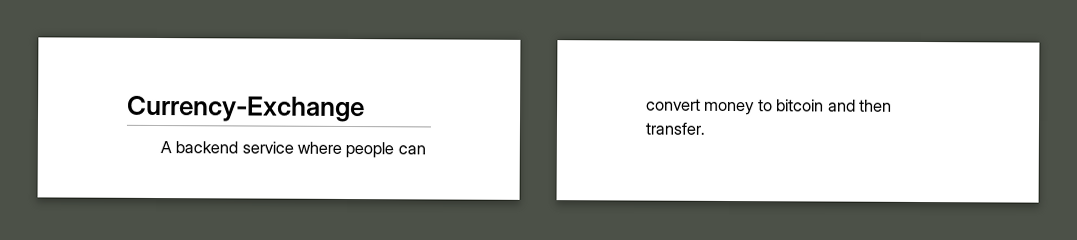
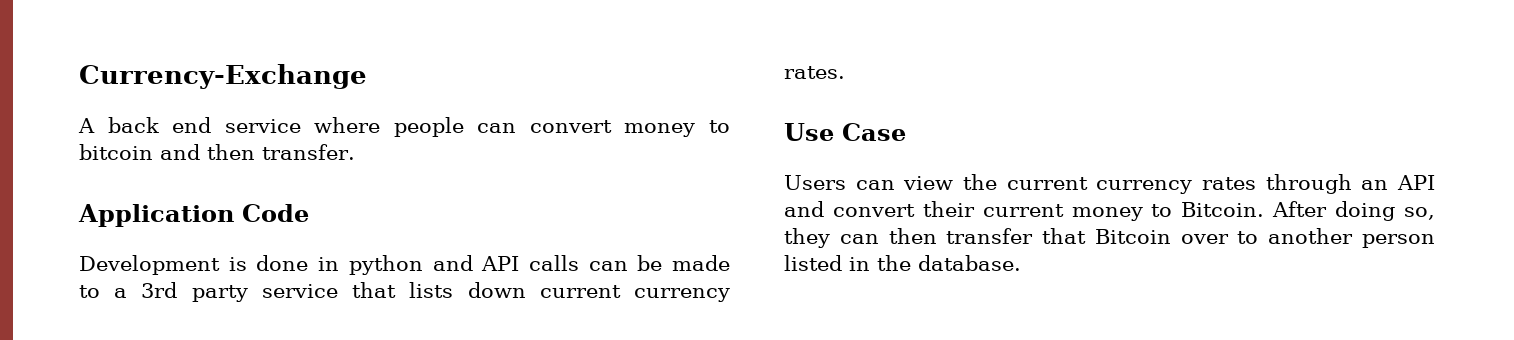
- A backend service where people can convert money to bitcoin and then transfer.
+ A back end service where people can convert money to bitcoin and then transfer.
+ Application Code
+ Development is done in python and API calls can be made to a 3rd party service that lists down current currency rates.
+ Use Case
+ Users can view the current currency rates through an API and convert their current money to Bitcoin. After doing so, they can then transfer that Bitcoin over to another person listed in the database.

